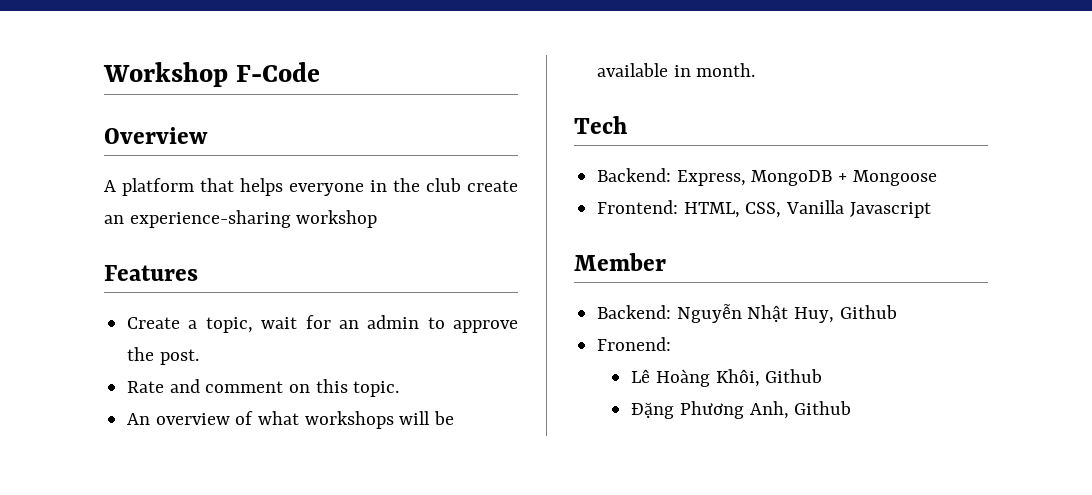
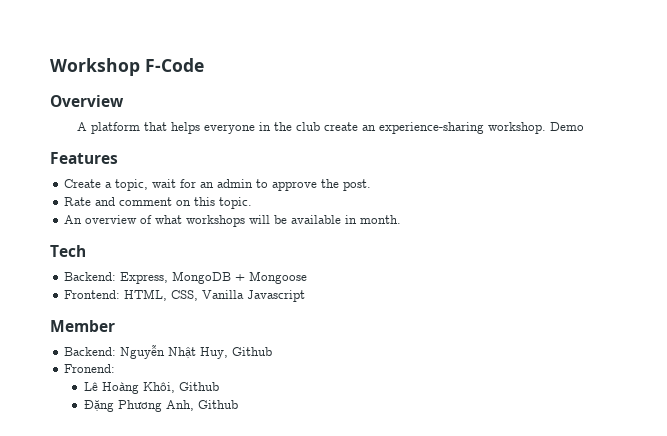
- A platform that helps everyone in the club create an experience-sharing workshop
+ A platform that helps everyone in the club create an experience-sharing workshop. Demo

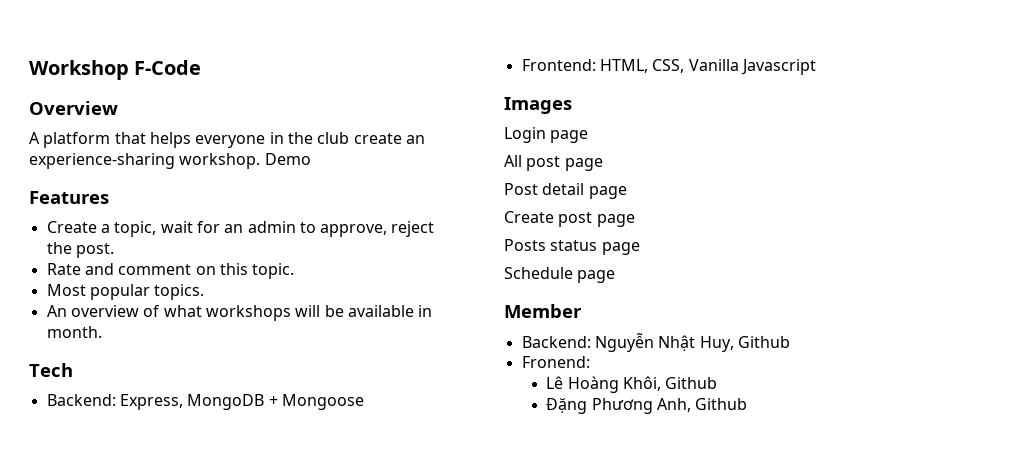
- Create a topic, wait for an admin to approve the post.
+ Create a topic, wait for an admin to approve, reject the post.
+ Most popular topics.
+ Images
+ Login page
+ All post page
+ Post detail page
+ Create post page
+ Posts status page
+ Schedule page

